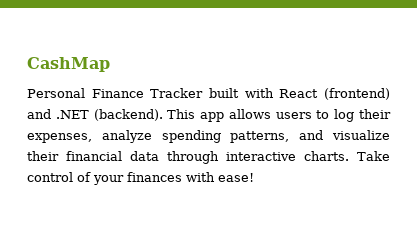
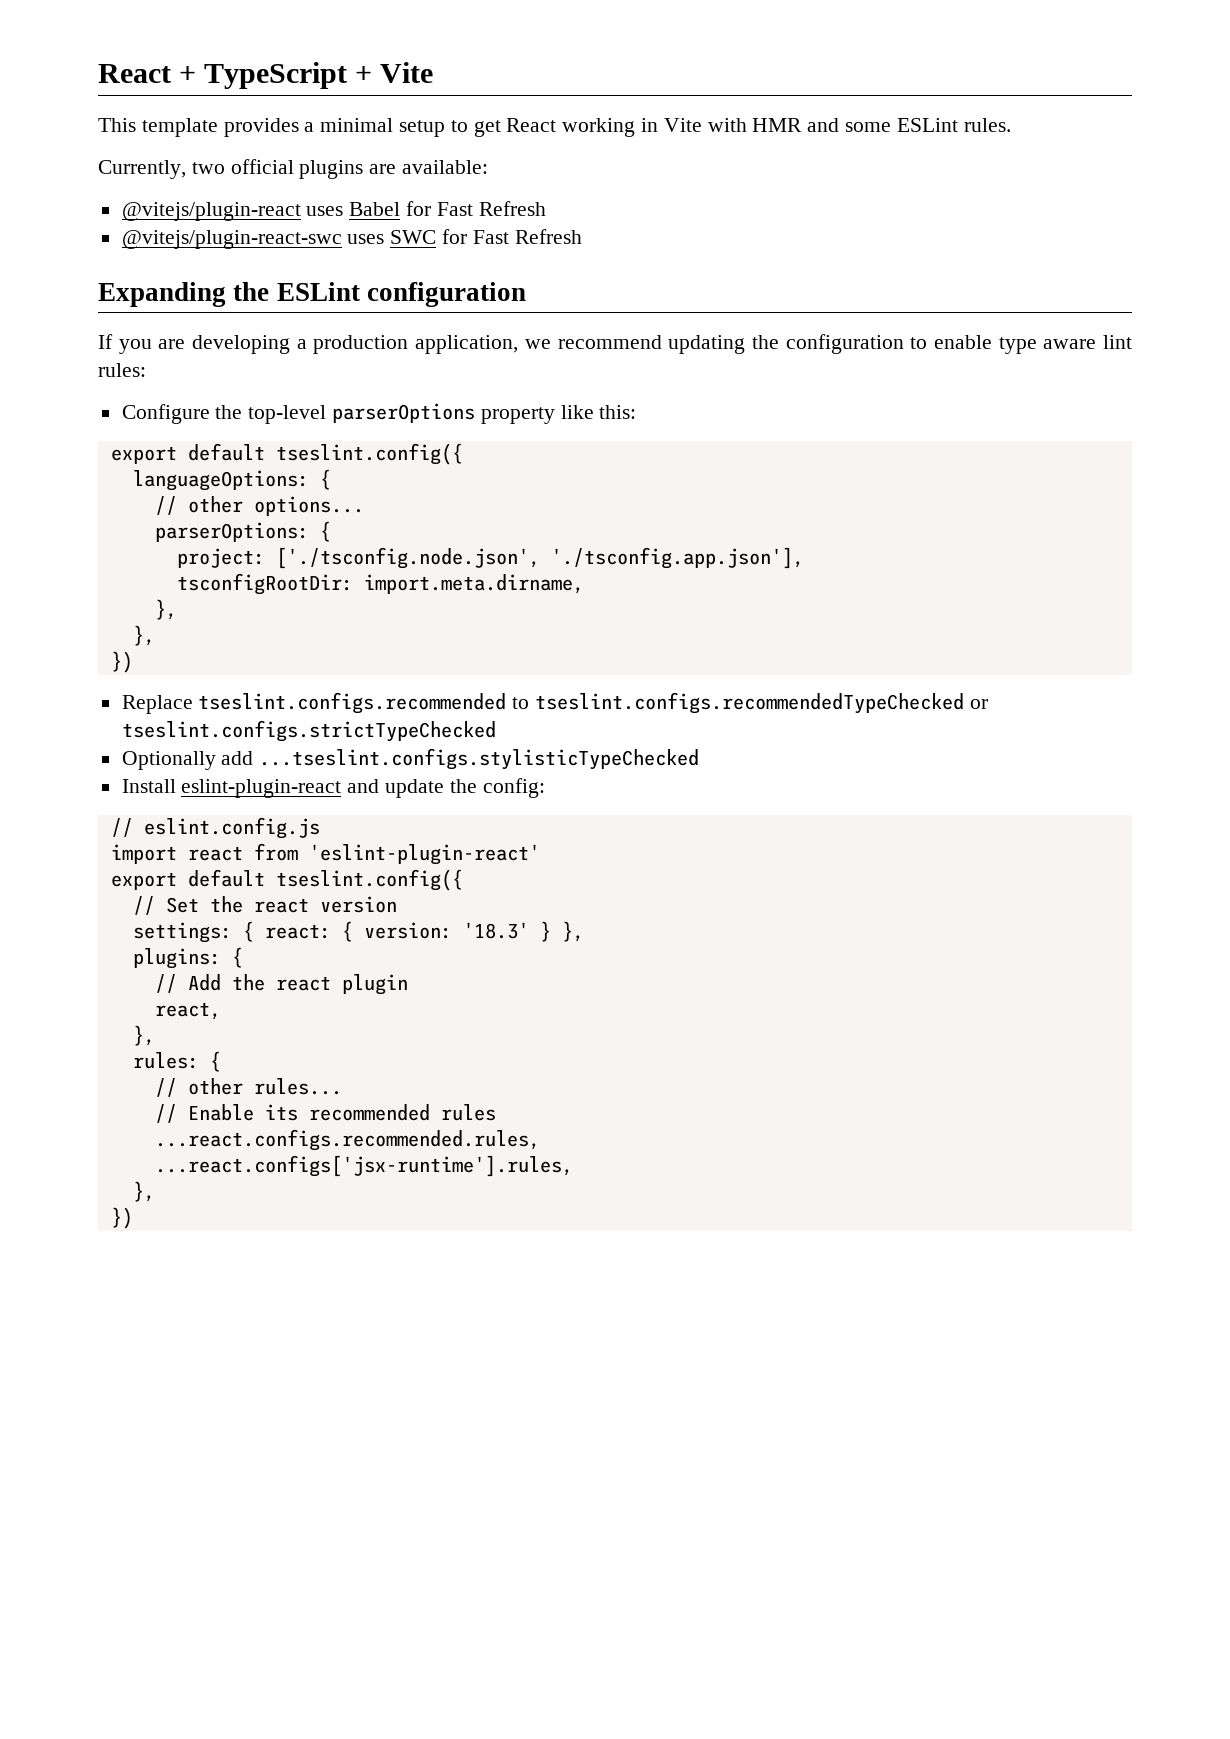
- CashMap
- Personal Finance Tracker built with React (frontend) and .NET (backend). This app allows users to log their expenses, analyze spending patterns, and visualize their financial data through interactive charts. Take control of your finances with ease!
+ React + TypeScript + Vite
+ This template provides a minimal setup to get React working in Vite with HMR and some ESLint rules.
+ Currently, two official plugins are available:
+ @vitejs/plugin-react uses Babel for Fast Refresh
+ @vitejs/plugin-react-swc uses SWC for Fast Refresh
+ Expanding the ESLint configuration
+ If you are developing a production application, we recommend updating the configuration to enable type aware lint rules:
+ Configure the top-level parserOptions property like this:
+ export default tseslint.config({
+ languageOptions: {
+ // other options...
+ parserOptions: {
+ project: ['./tsconfig.node.json', './tsconfig.app.json'],
+ tsconfigRootDir: import.meta.dirname,
+ },
+ },
+ })
+ Replace tseslint.configs.recommended to tseslint.configs.recommendedTypeChecked or tseslint.configs.strictTypeChecked
+ Optionally add ...tseslint.configs.stylisticTypeChecked
+ Install eslint-plugin-react and update the config:
+ // eslint.config.js
+ import react from 'eslint-plugin-react'
+ export default tseslint.config({
+ // Set the react version
+ settings: { react: { version: '18.3' } },
+ plugins: {
+ // Add the react plugin
+ react,
+ },
+ rules: {
+ // other rules...
+ // Enable its recommended rules
+ ...react.configs.recommended.rules,
+ ...react.configs['jsx-runtime'].rules,
+ },
+ })

